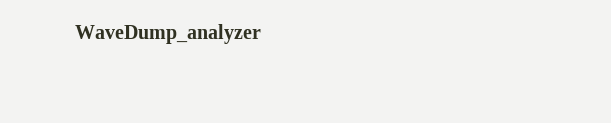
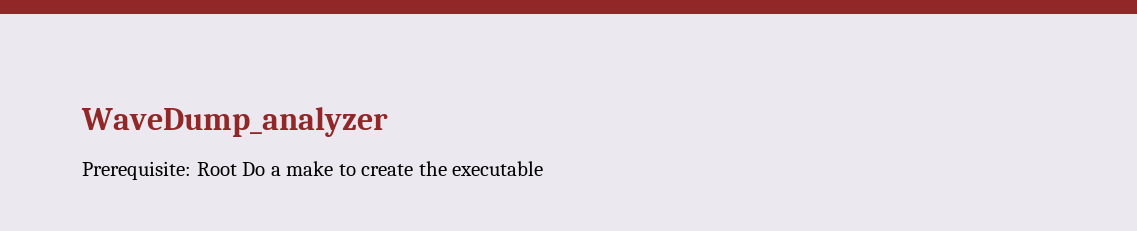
+ Prerequisite: Root Do a make to create the executable

